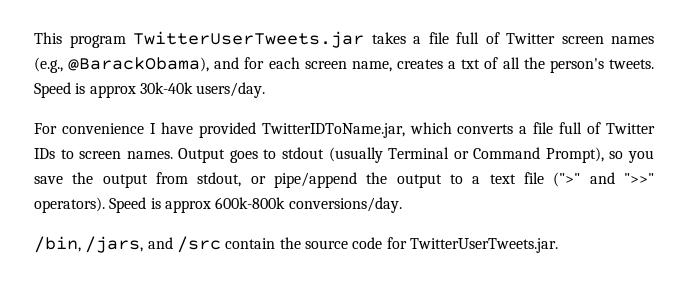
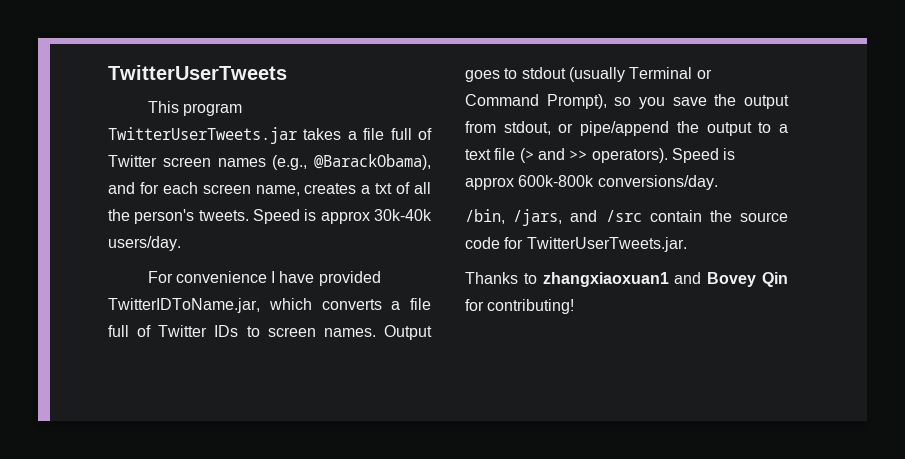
+ TwitterUserTweets
- Output goes to stdout (usually Terminal or Command Prompt), so you save the output from stdout, or pipe/append the output to a text file (">" and ">>" operators).
+ Output goes to stdout (usually Terminal or Command Prompt), so you save the output from stdout, or pipe/append the output to a text file (> and >> operators).
+ Thanks to zhangxiaoxuan1 and Bovey Qin for contributing!

